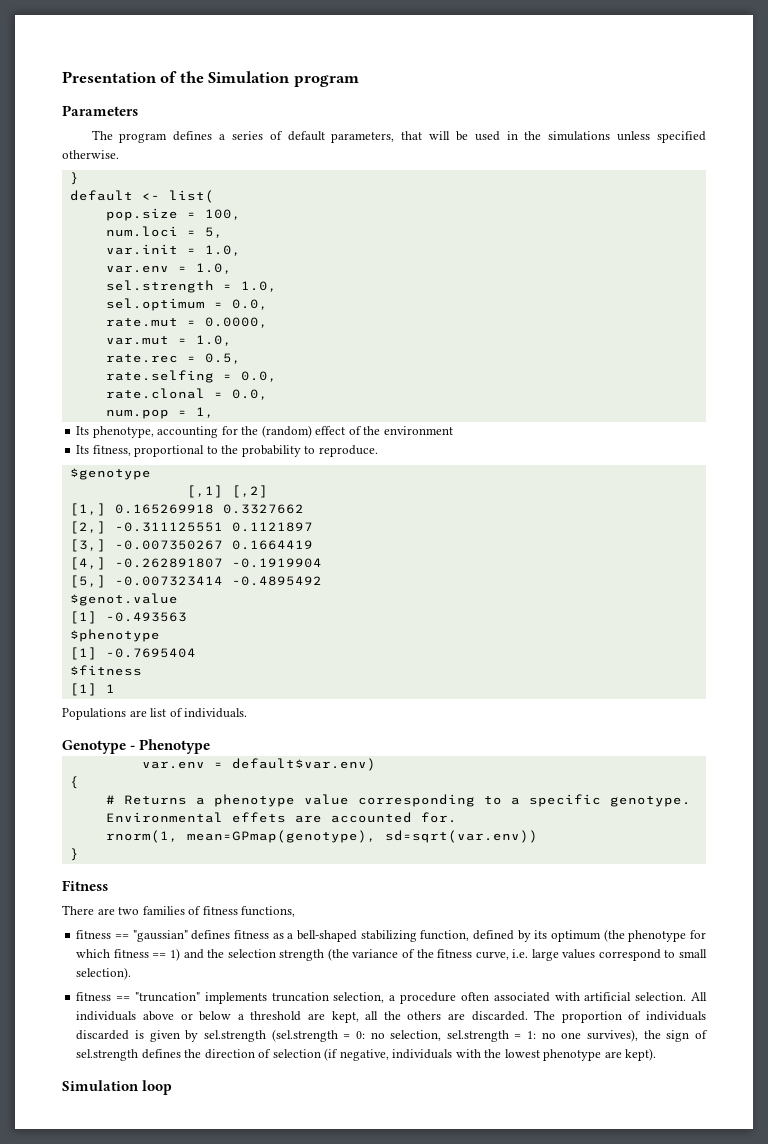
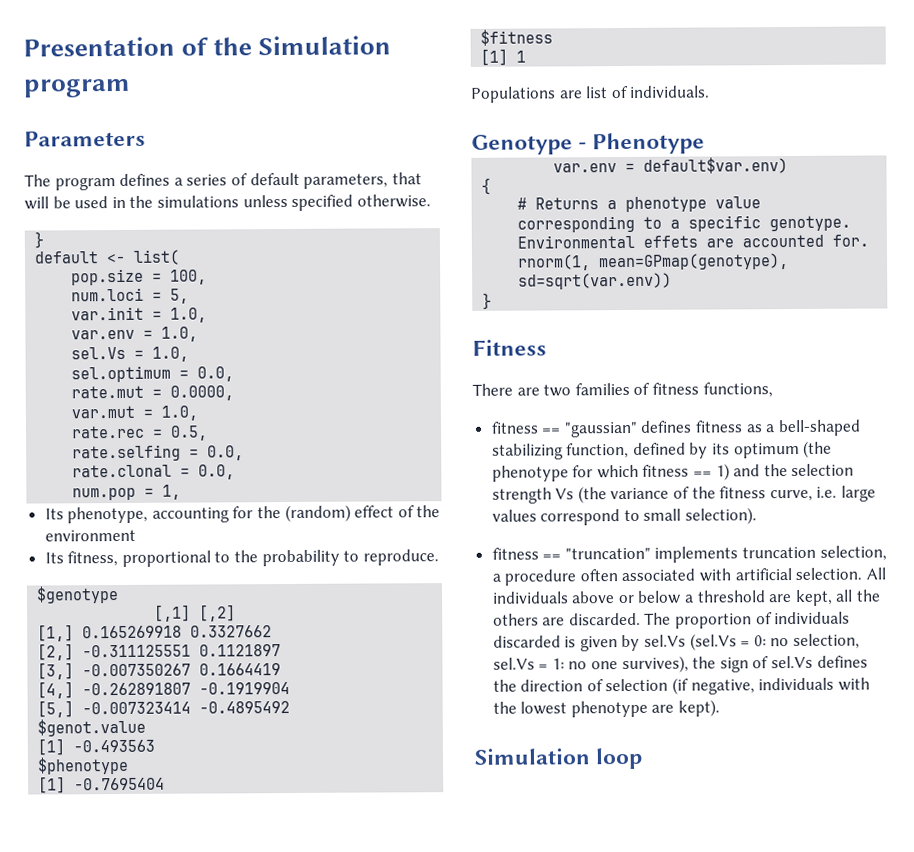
- sel.strength = 1.0,
+ sel.Vs = 1.0,
- fitness == "gaussian" defines fitness as a bell-shaped stabilizing function, defined by its optimum (the phenotype for which fitness == 1) and the selection strength (the variance of the fitness curve, i.e. large values correspond to small selection).
+ fitness == "gaussian" defines fitness as a bell-shaped stabilizing function, defined by its optimum (the phenotype for which fitness == 1) and the selection strength Vs (the variance of the fitness curve, i.e. large values correspond to small selection).
- The proportion of individuals discarded is given by sel.strength (sel.strength = 0: no selection, sel.strength = 1: no one survives), the sign of sel.strength defines the direction of selection (if negative, individuals with the lowest phenotype are kept).
+ The proportion of individuals discarded is given by sel.Vs (sel.Vs = 0: no selection, sel.Vs = 1: no one survives), the sign of sel.Vs defines the direction of selection (if negative, individuals with the lowest phenotype are kept).

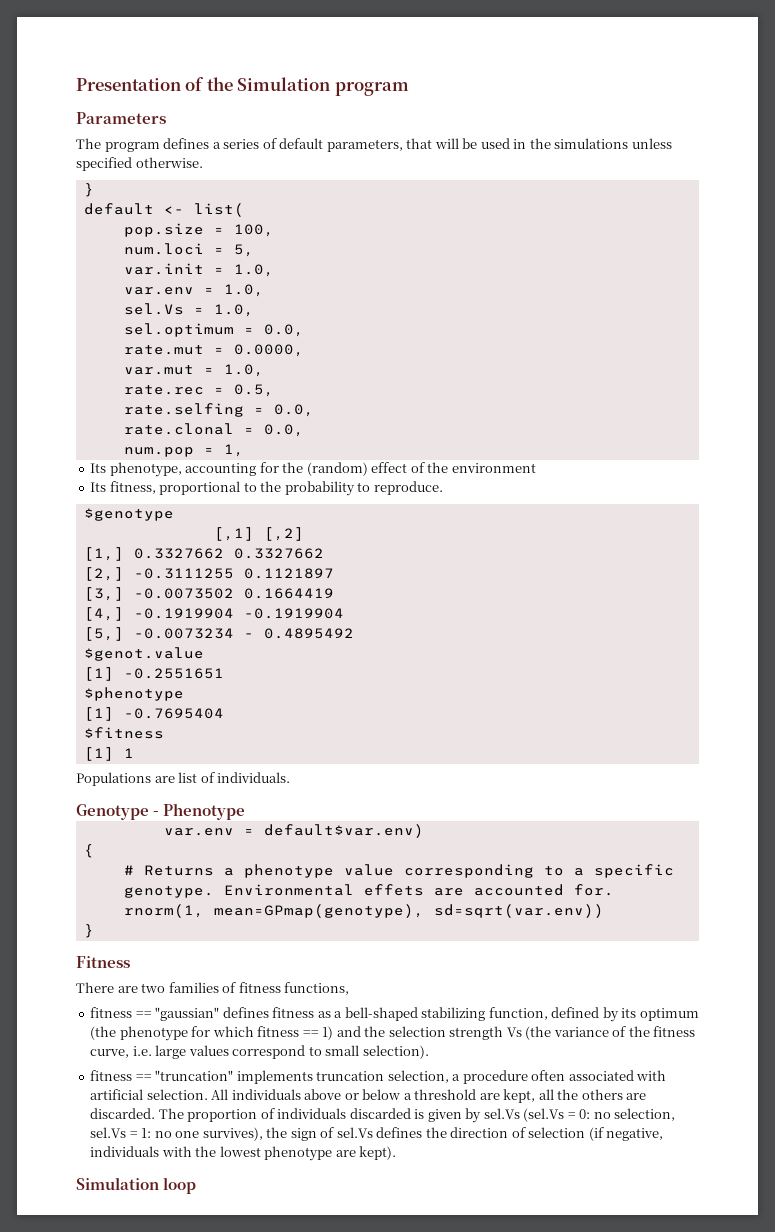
- [1,] 0.165269918 0.3327662
+ [1,] 0.3327662 0.3327662
- [2,] -0.311125551 0.1121897
+ [2,] -0.3111255 0.1121897
- [3,] -0.007350267 0.1664419
+ [3,] -0.0073502 0.1664419
- [4,] -0.262891807 -0.1919904
+ [4,] -0.1919904 -0.1919904
- [5,] -0.007323414 -0.4895492
+ [5,] -0.0073234 - 0.4895492
- [1] -0.493563
+ [1] -0.2551651

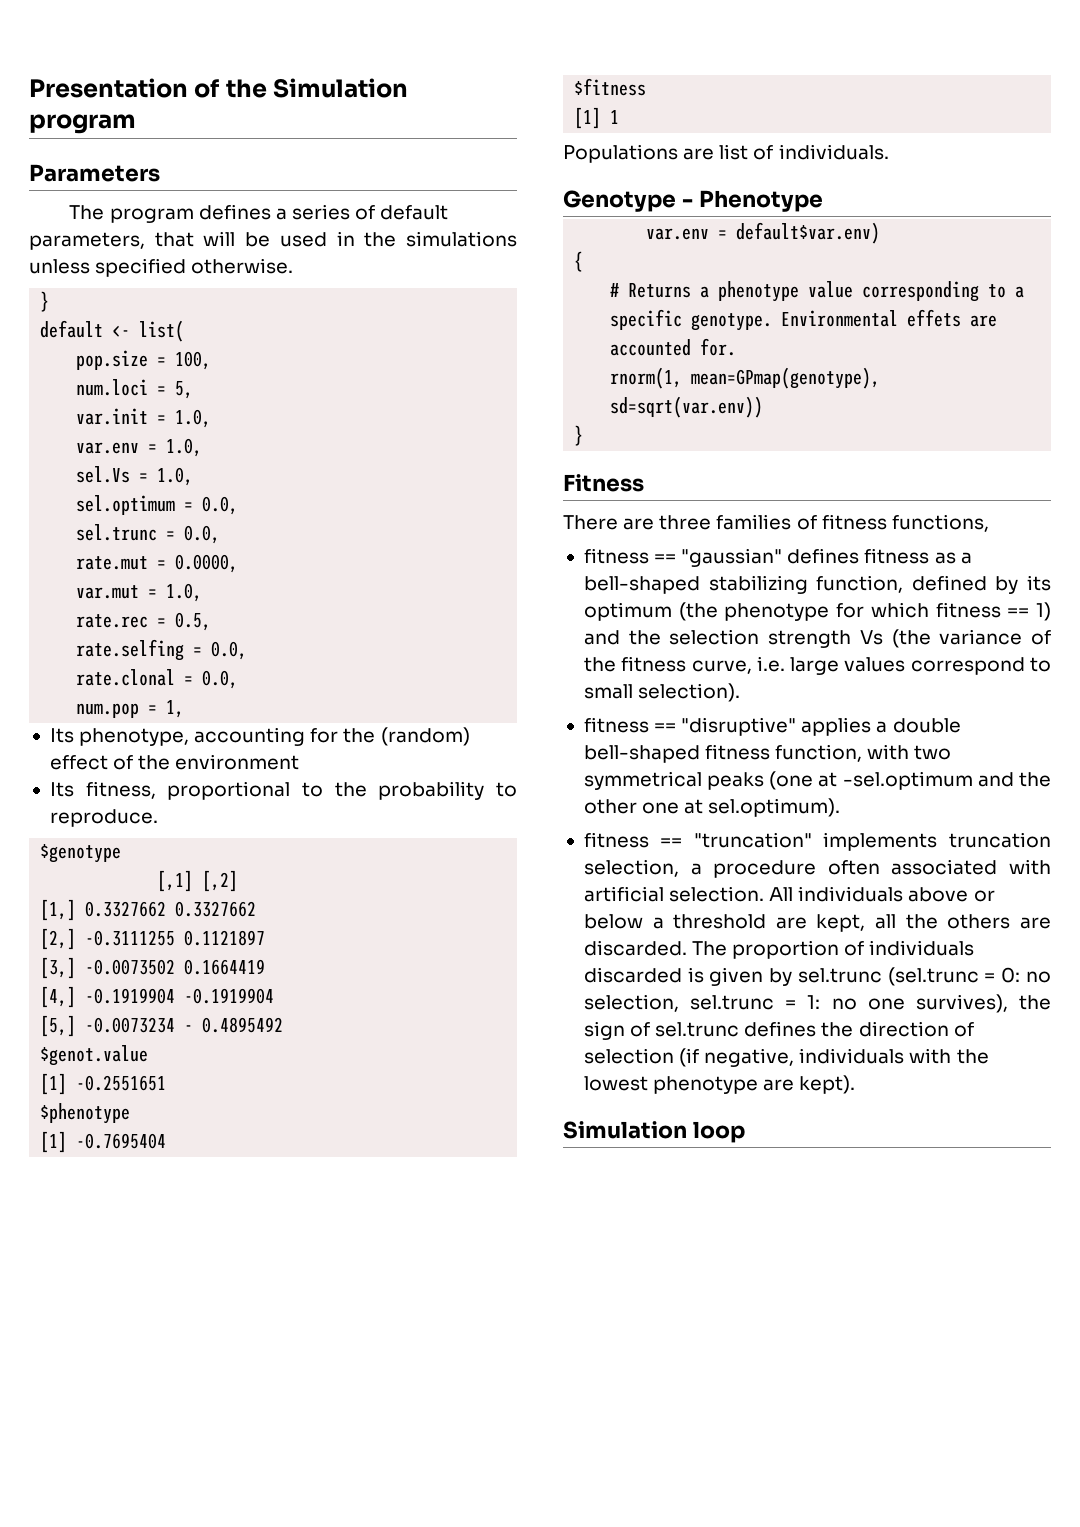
+ sel.trunc = 0.0,
- There are two families of fitness functions,
+ There are three families of fitness functions,
+ fitness == "disruptive" applies a double bell-shaped fitness function, with two symmetrical peaks (one at -sel.optimum and the other one at sel.optimum).
- The proportion of individuals discarded is given by sel.Vs (sel.Vs = 0: no selection, sel.Vs = 1: no one survives), the sign of sel.Vs defines the direction of selection (if negative, individuals with the lowest phenotype are kept).
+ The proportion of individuals discarded is given by sel.trunc (sel.trunc = 0: no selection, sel.trunc = 1: no one survives), the sign of sel.trunc defines the direction of selection (if negative, individuals with the lowest phenotype are kept).

